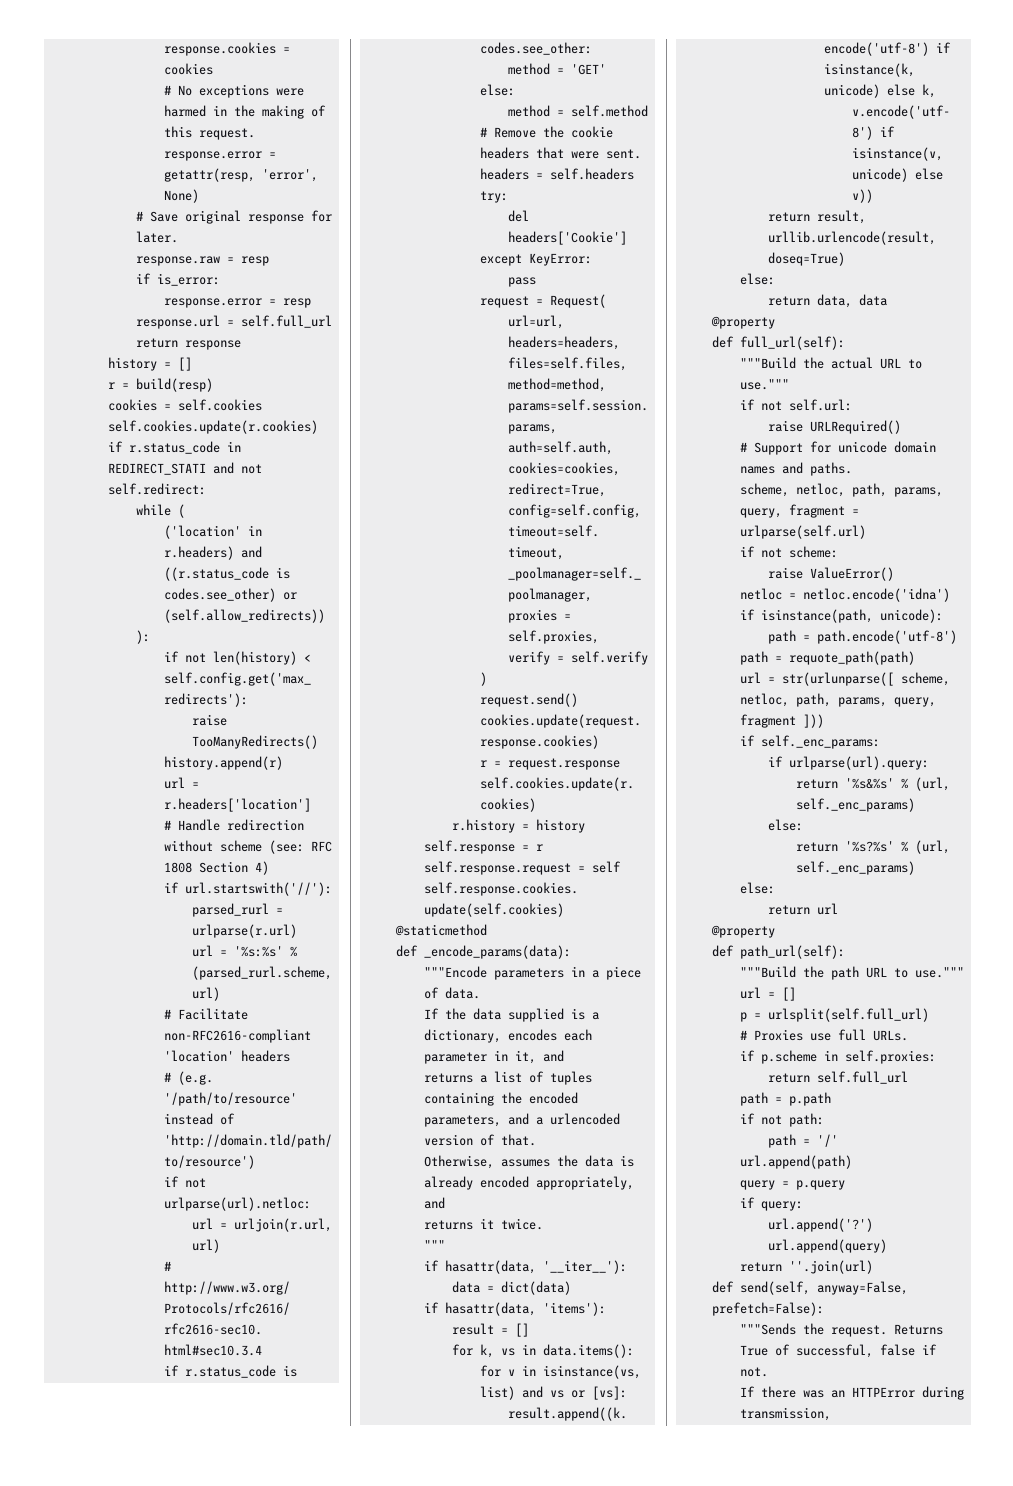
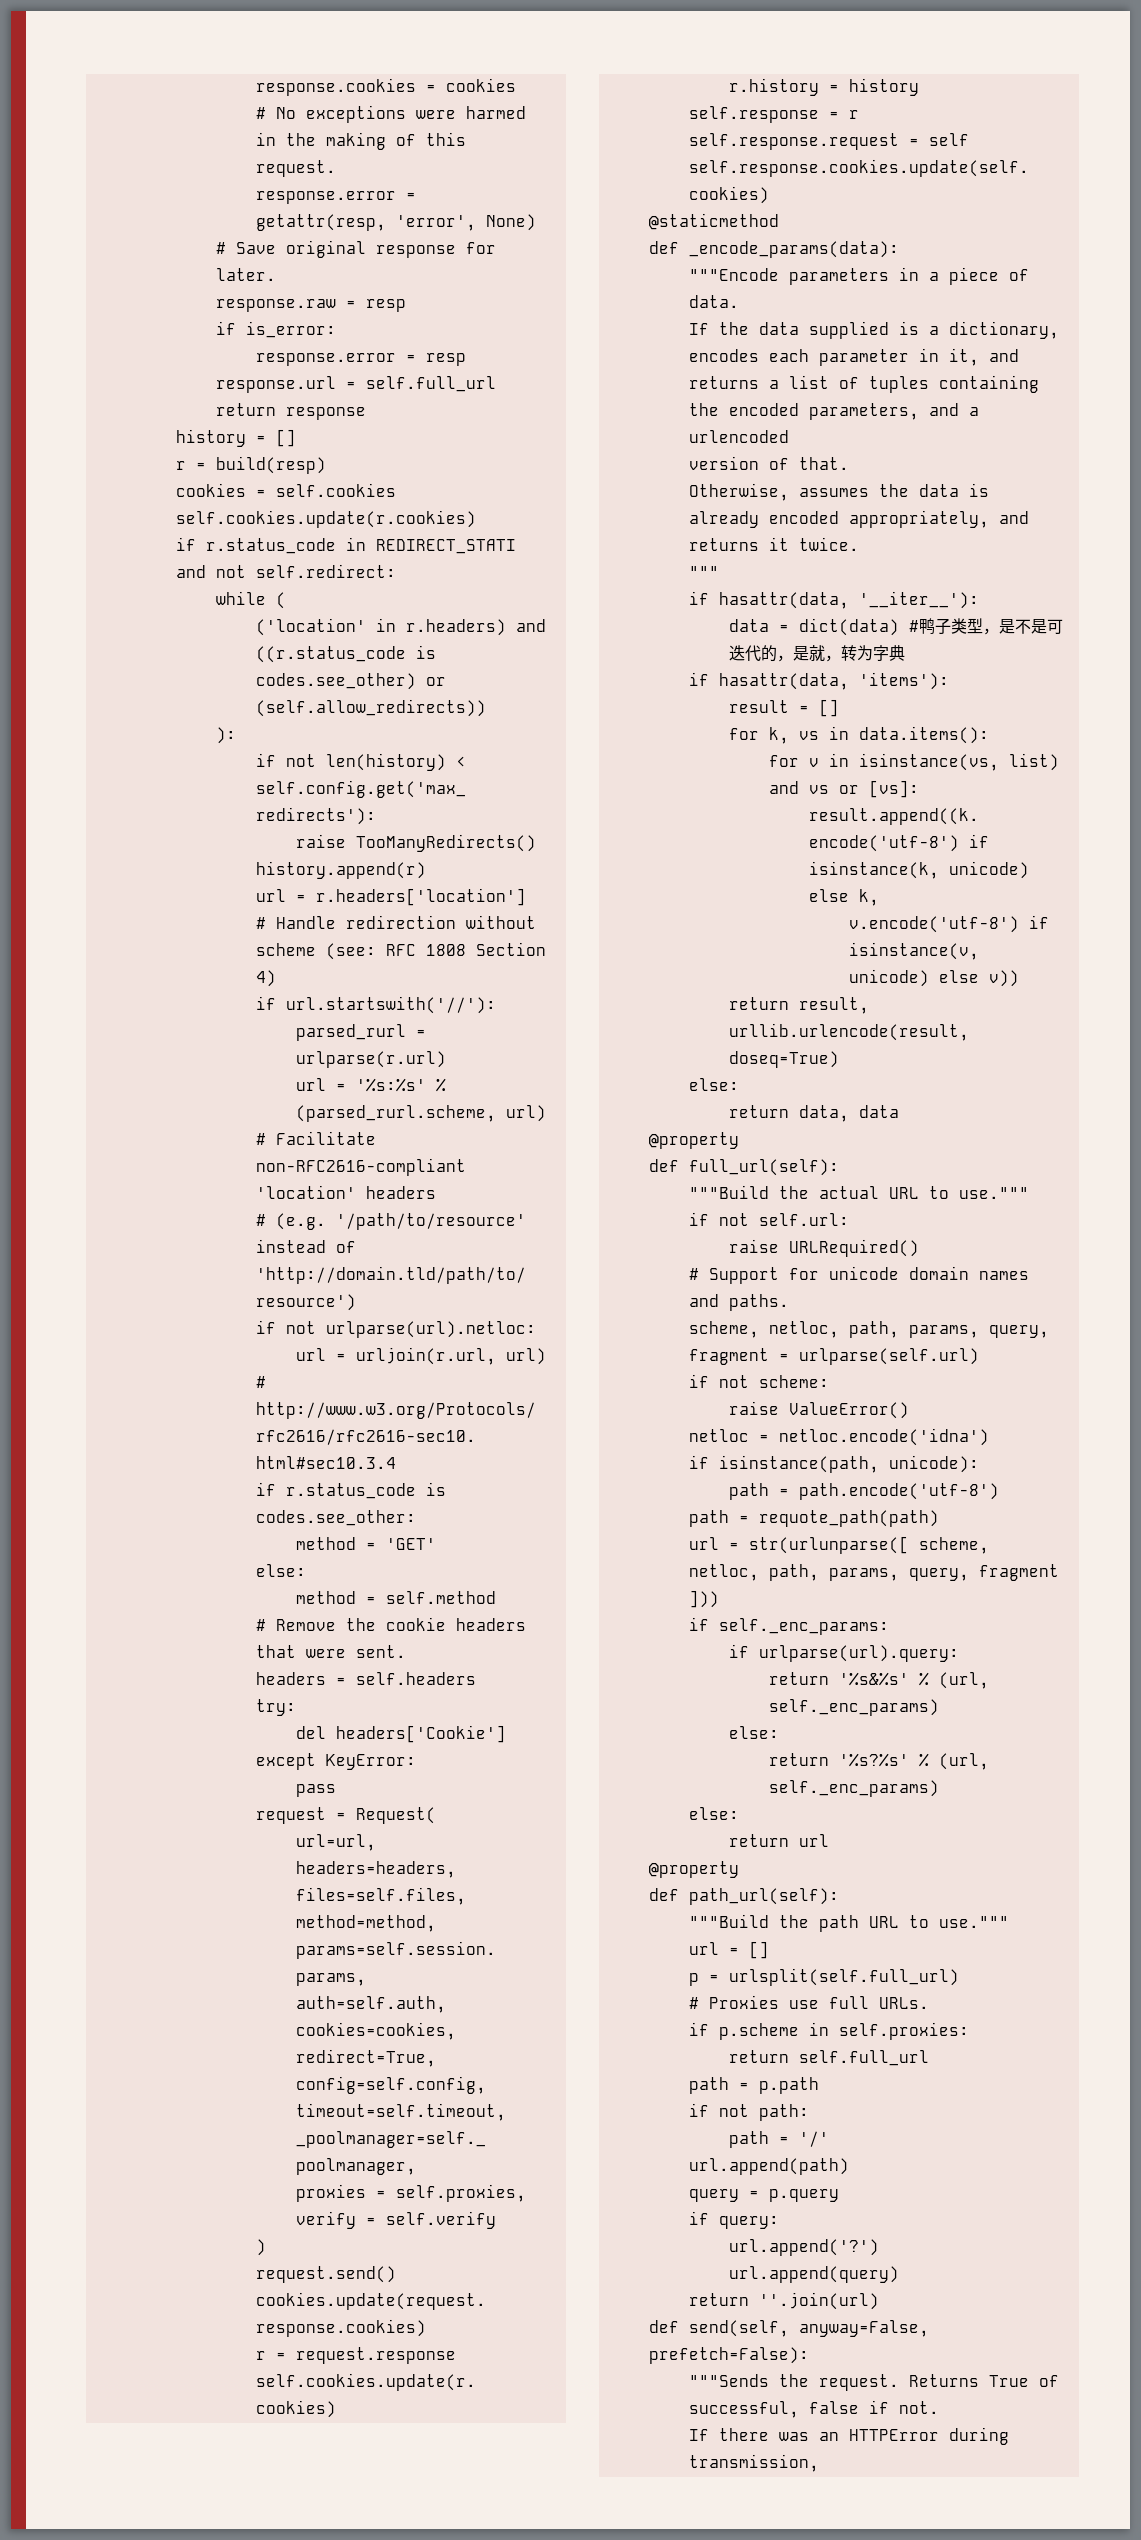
- data = dict(data)
+ data = dict(data) #鸭子类型，是不是可迭代的，是就，转为字典

